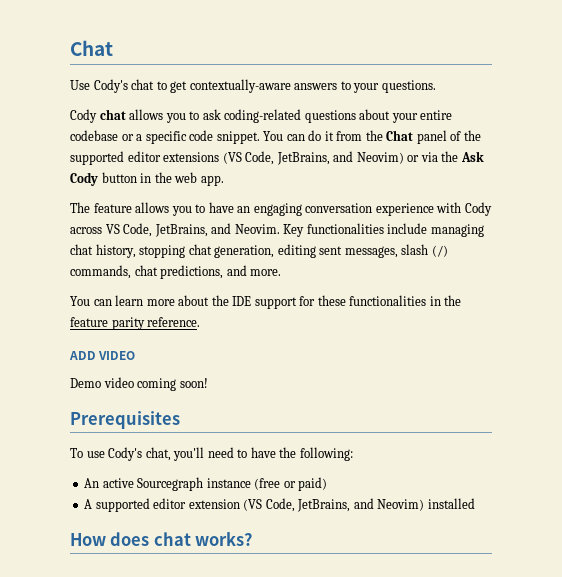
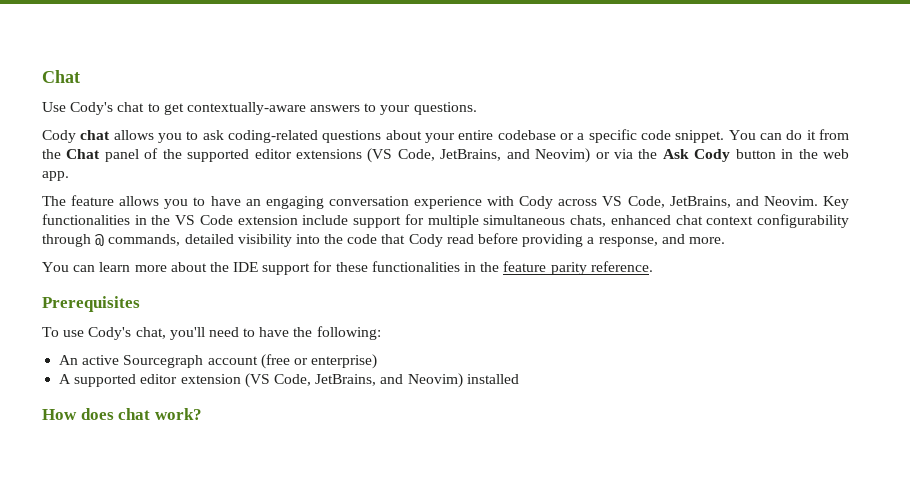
- Key functionalities include managing chat history, stopping chat generation, editing sent messages, slash (/) commands, chat predictions, and more.
+ Key functionalities in the VS Code extension include support for multiple simultaneous chats, enhanced chat context configurability through @ commands, detailed visibility into the code that Cody read before providing a response, and more.
- ADD VIDEO
- Demo video coming soon!
- An active Sourcegraph instance (free or paid)
+ An active Sourcegraph account (free or enterprise)
- How does chat works?
+ How does chat work?

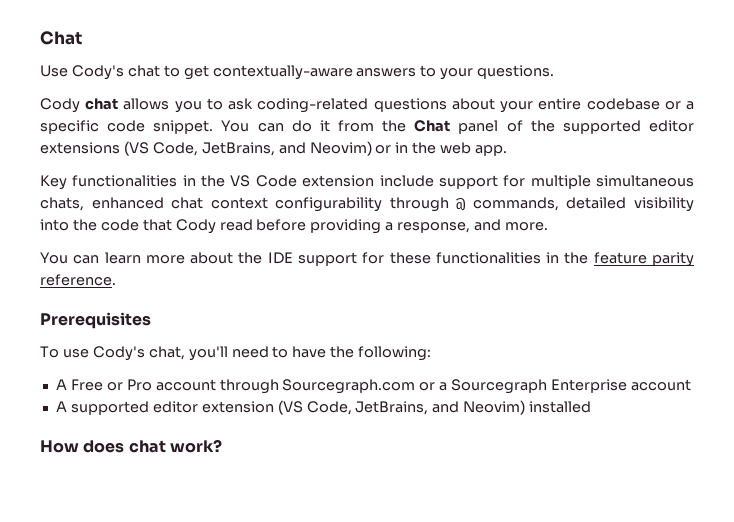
- You can do it from the Chat panel of the supported editor extensions (VS Code, JetBrains, and Neovim) or via the Ask Cody button in the web app.
+ You can do it from the Chat panel of the supported editor extensions (VS Code, JetBrains, and Neovim) or in the web app.
- The feature allows you to have an engaging conversation experience with Cody across VS Code, JetBrains, and Neovim.
- An active Sourcegraph account (free or enterprise)
+ A Free or Pro account through Sourcegraph.com or a Sourcegraph Enterprise account

